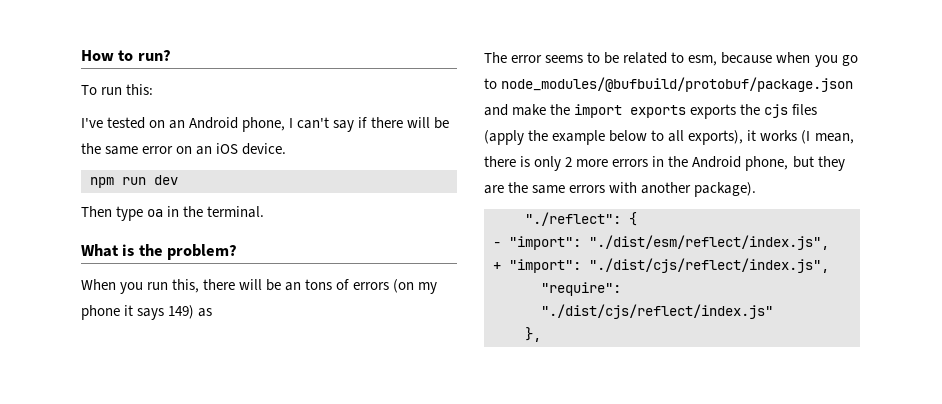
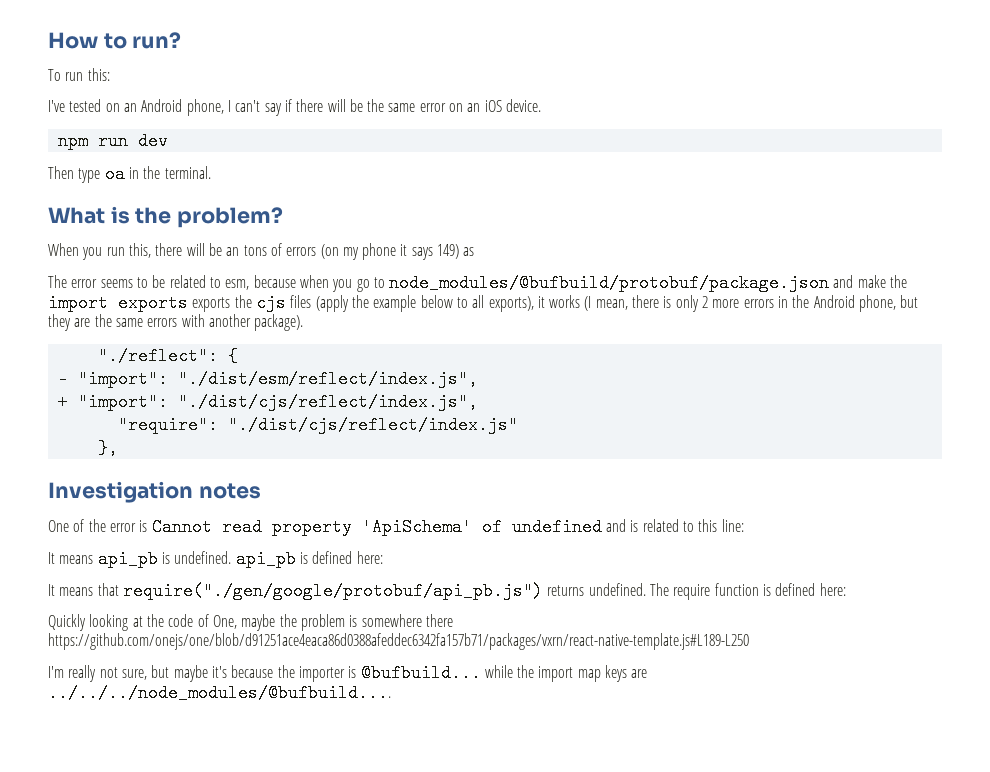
+ Investigation notes
+ One of the error is Cannot read property 'ApiSchema' of undefined and is related to this line:
+ It means api_pb is undefined. api_pb is defined here:
+ It means that require("./gen/google/protobuf/api_pb.js") returns undefined. The require function is defined here:
+ Quickly looking at the code of One, maybe the problem is somewhere there https://github.com/onejs/one/blob/d91251ace4eaca86d0388afeddec6342fa157b71/packages/vxrn/react-native-template.js#L189-L250
+ I'm really not sure, but maybe it's because the importer is @bufbuild... while the import map keys are ../../../node_modules/@bufbuild....

